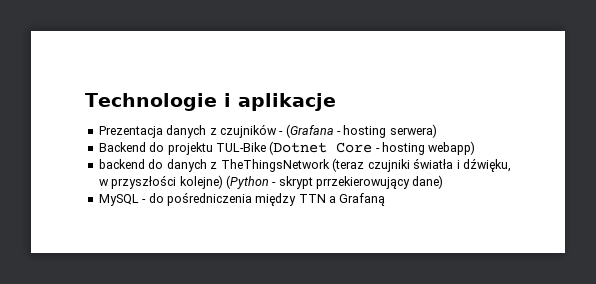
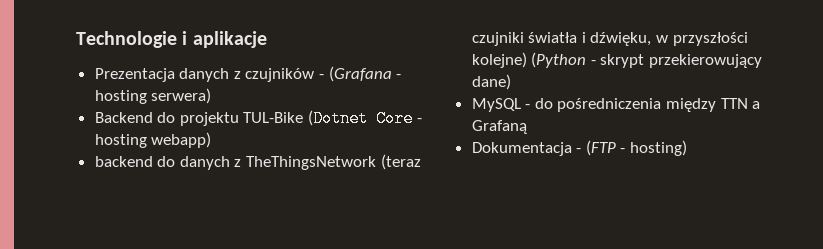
- backend do danych z TheThingsNetwork (teraz czujniki światła i dźwięku, w przyszłości kolejne) (Python - skrypt prrzekierowujący dane)
+ backend do danych z TheThingsNetwork (teraz czujniki światła i dźwięku, w przyszłości kolejne) (Python - skrypt przekierowujący dane)
+ Dokumentacja - (FTP - hosting)

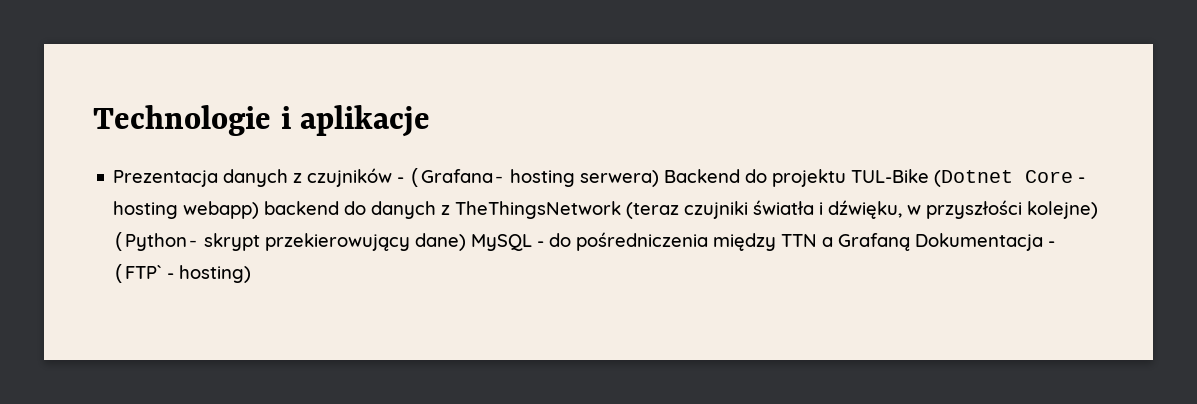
- Prezentacja danych z czujników - (Grafana - hosting serwera)
- Backend do projektu TUL-Bike (Dotnet Core - hosting webapp)
- backend do danych z TheThingsNetwork (teraz czujniki światła i dźwięku, w przyszłości kolejne) (Python - skrypt przekierowujący dane)
- MySQL - do pośredniczenia między TTN a Grafaną
- Dokumentacja - (FTP - hosting)
+ Prezentacja danych z czujników - (Grafana- hosting serwera) Backend do projektu TUL-Bike (Dotnet Core - hosting webapp) backend do danych z TheThingsNetwork (teraz czujniki światła i dźwięku, w przyszłości kolejne) (Python- skrypt przekierowujący dane) MySQL - do pośredniczenia między TTN a Grafaną Dokumentacja - (FTP` - hosting)

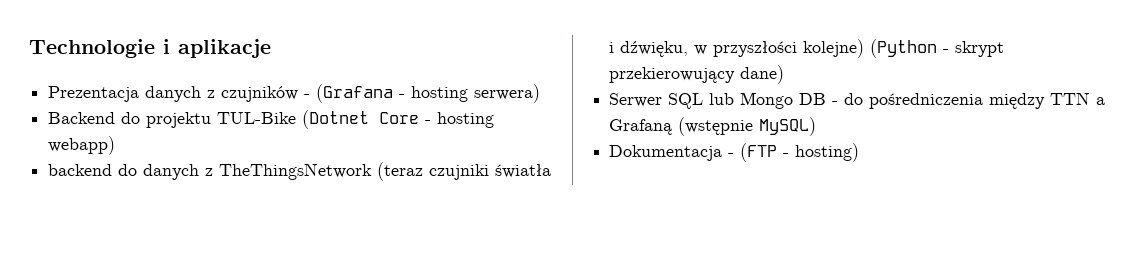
- Prezentacja danych z czujników - (Grafana- hosting serwera) Backend do projektu TUL-Bike (Dotnet Core - hosting webapp) backend do danych z TheThingsNetwork (teraz czujniki światła i dźwięku, w przyszłości kolejne) (Python- skrypt przekierowujący dane) MySQL - do pośredniczenia między TTN a Grafaną Dokumentacja - (FTP` - hosting)
+ Prezentacja danych z czujników - (Grafana - hosting serwera)
+ Backend do projektu TUL-Bike (Dotnet Core - hosting webapp)
+ backend do danych z TheThingsNetwork (teraz czujniki światła i dźwięku, w przyszłości kolejne) (Python - skrypt przekierowujący dane)
+ Serwer SQL lub Mongo DB - do pośredniczenia między TTN a Grafaną (wstępnie MySQL)
+ Dokumentacja - (FTP - hosting)

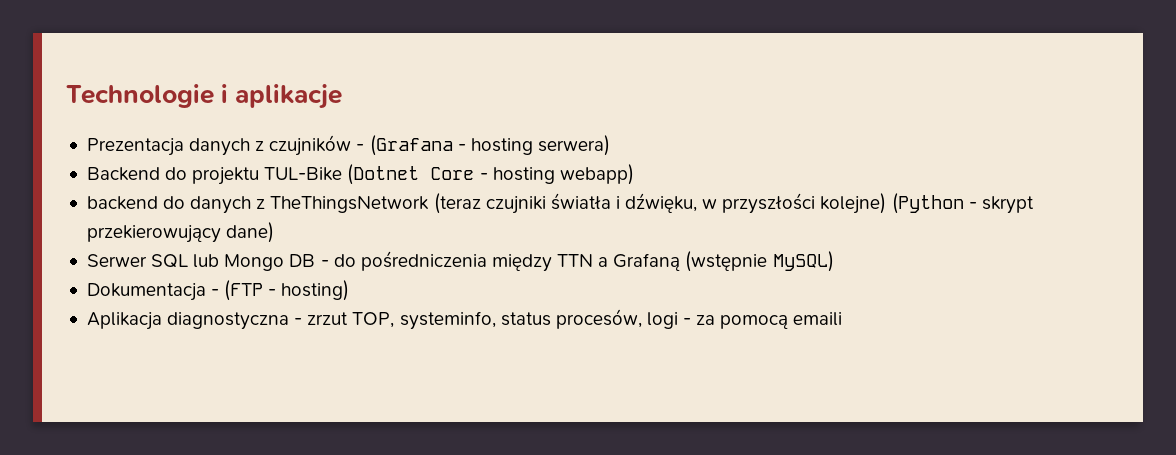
+ Aplikacja diagnostyczna - zrzut TOP, systeminfo, status procesów, logi - za pomocą emaili

